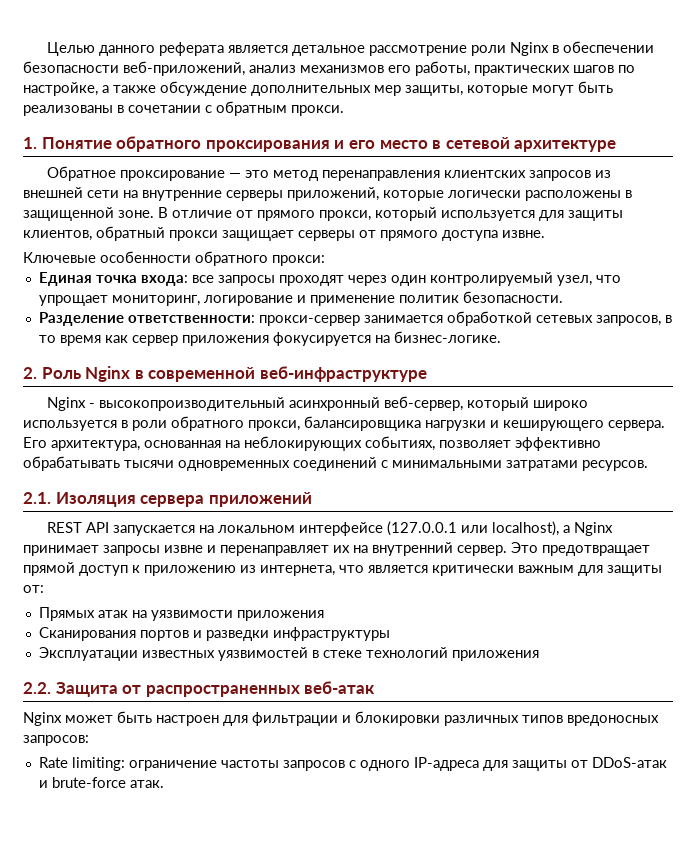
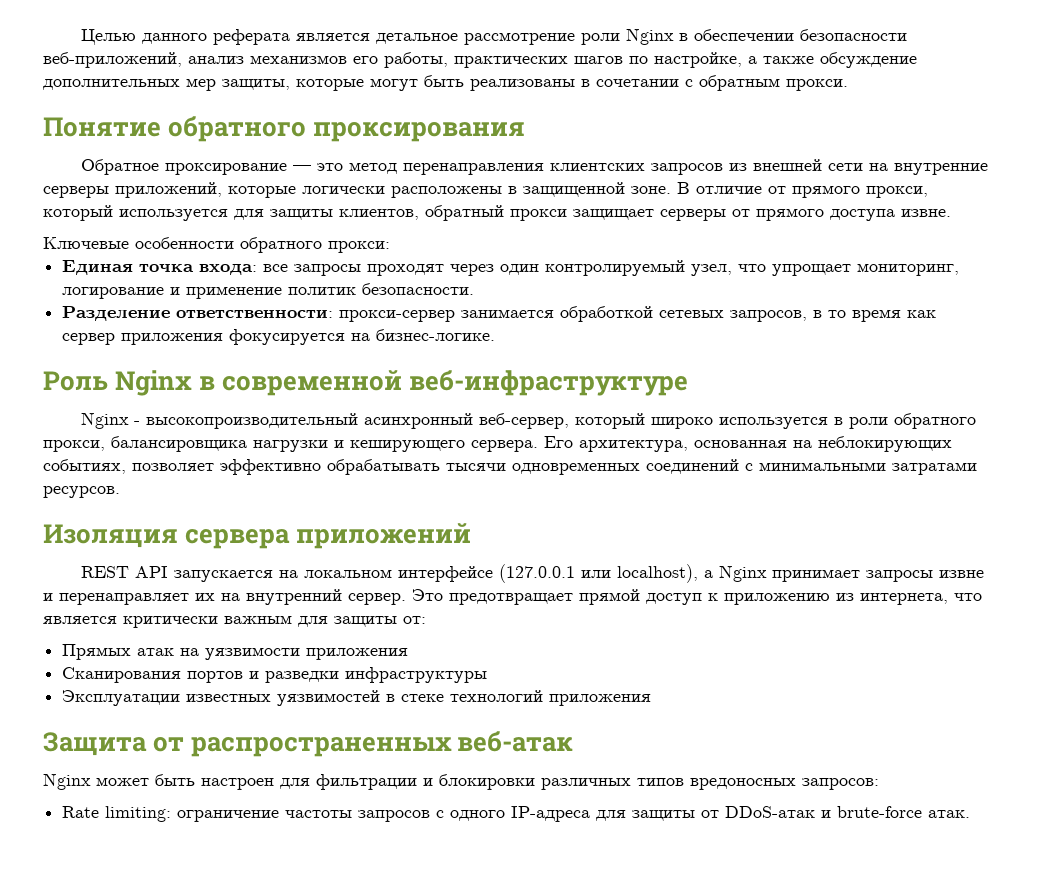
- 1. Понятие обратного проксирования и его место в сетевой архитектуре
+ Понятие обратного проксирования
- 2. Роль Nginx в современной веб-инфраструктуре
+ Роль Nginx в современной веб-инфраструктуре
- 2.1. Изоляция сервера приложений
+ Изоляция сервера приложений
- 2.2. Защита от распространенных веб-атак
+ Защита от распространенных веб-атак

